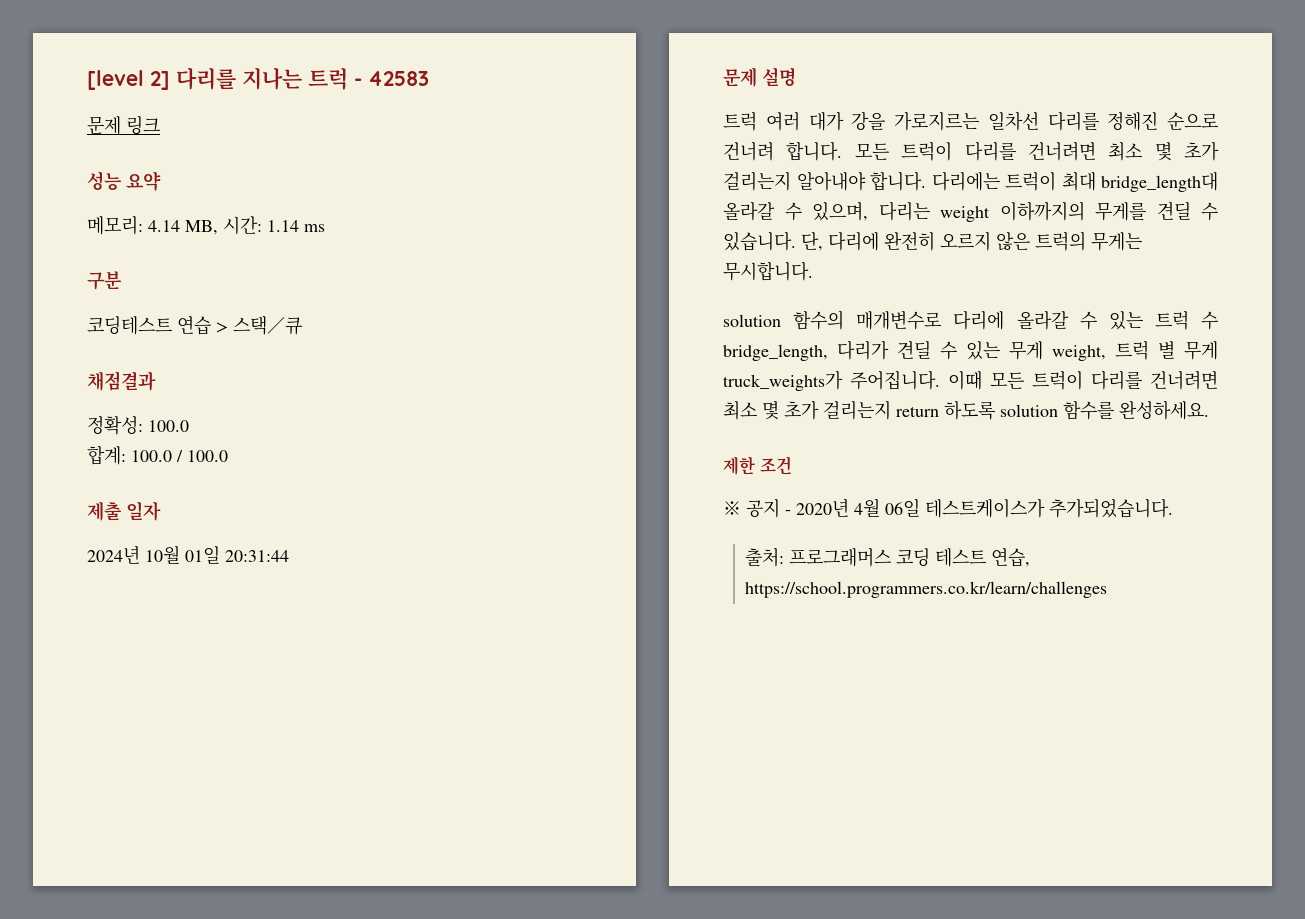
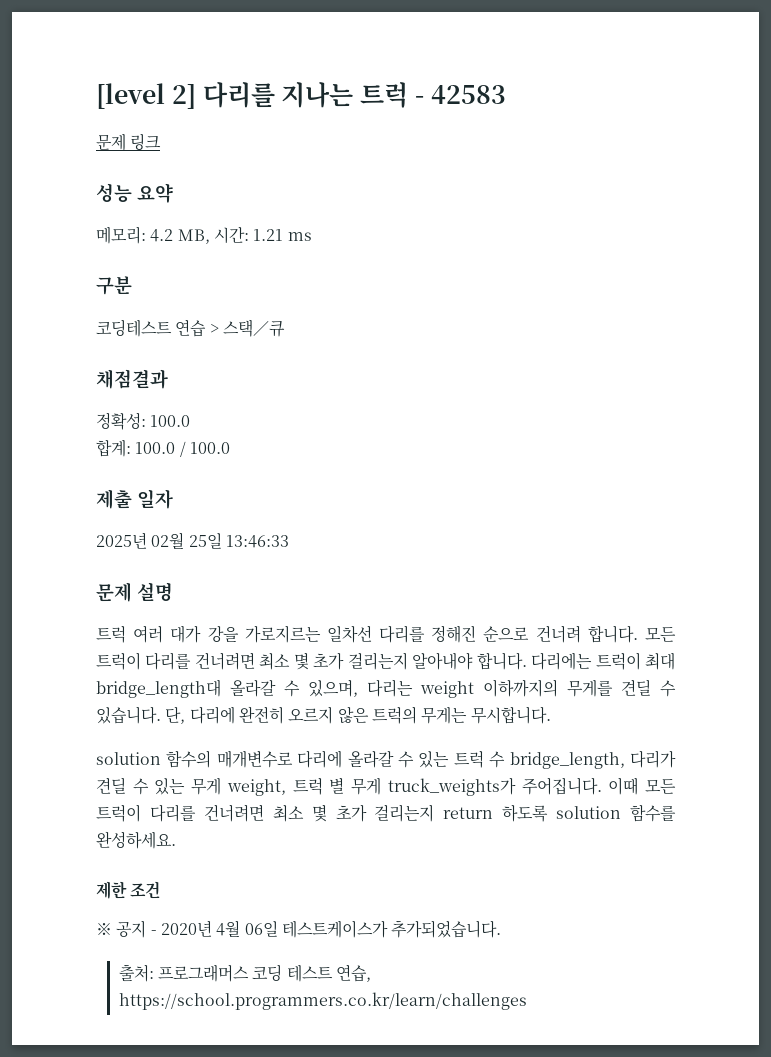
- 메모리: 4.14 MB, 시간: 1.14 ms
+ 메모리: 4.2 MB, 시간: 1.21 ms
- 2024년 10월 01일 20:31:44
+ 2025년 02월 25일 13:46:33

